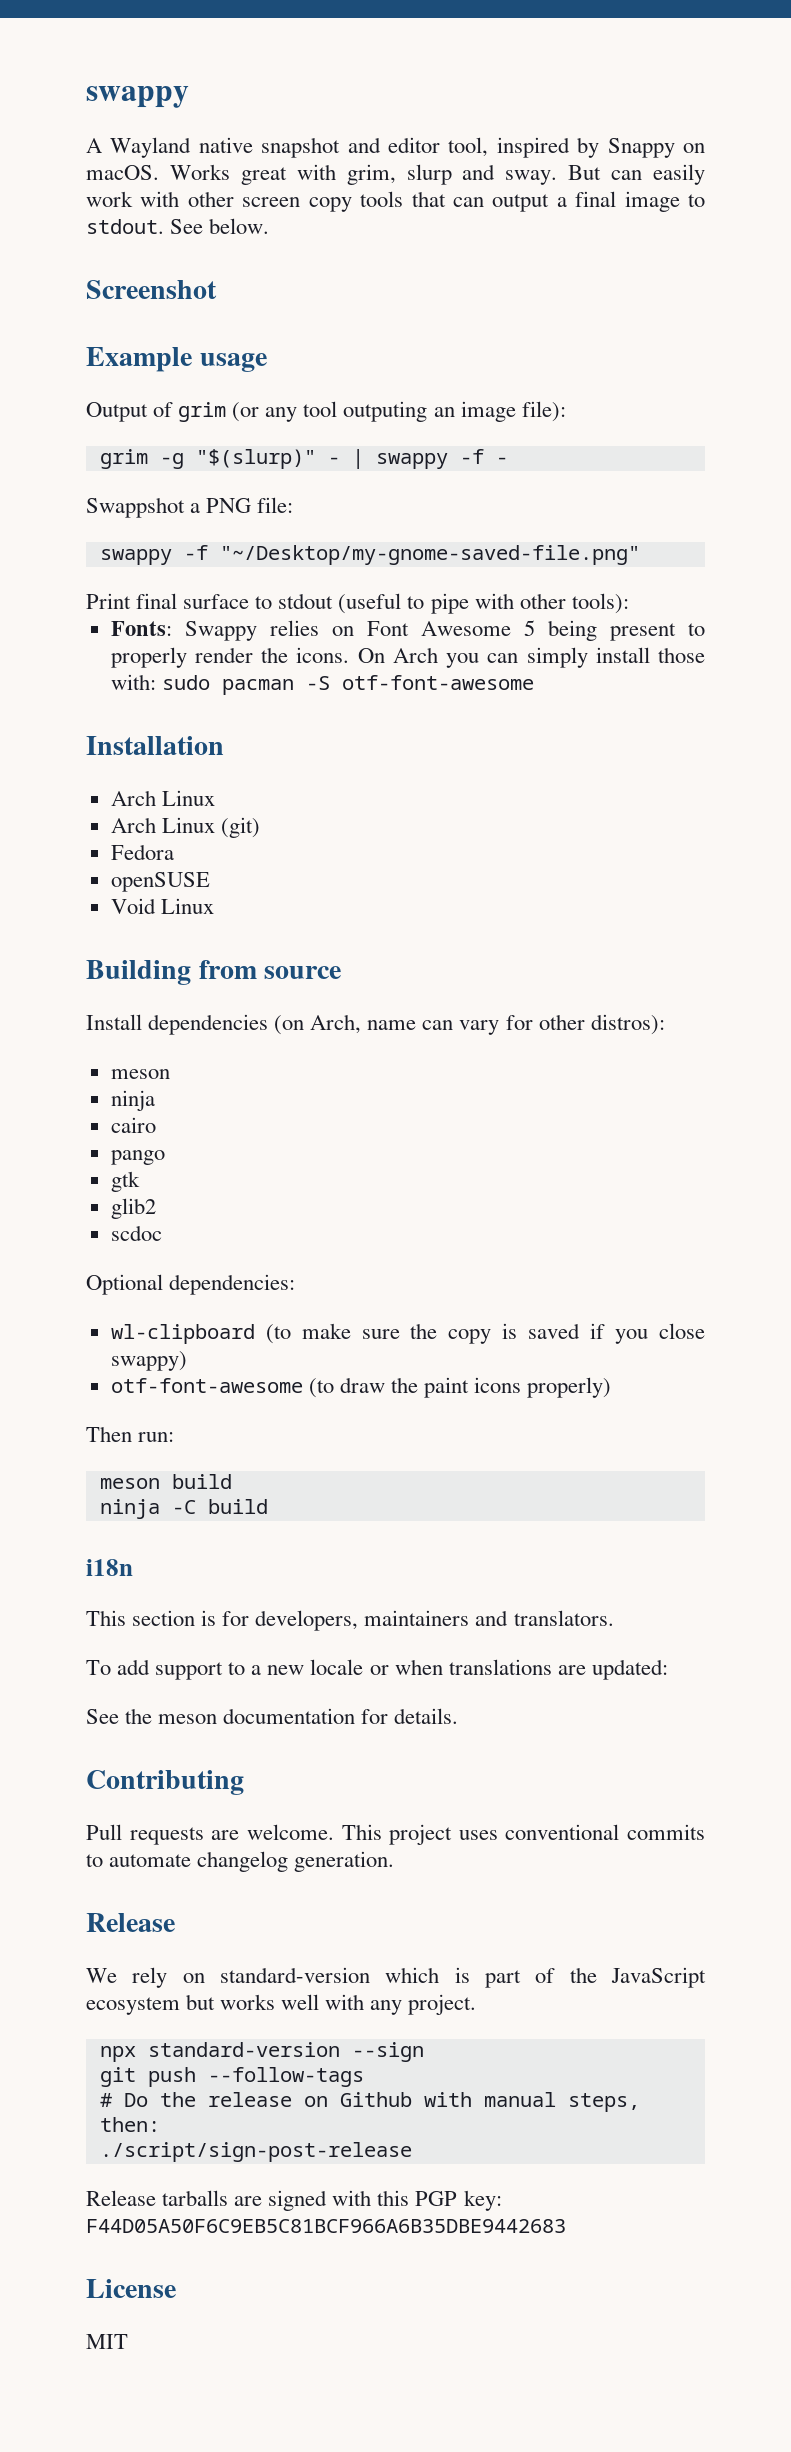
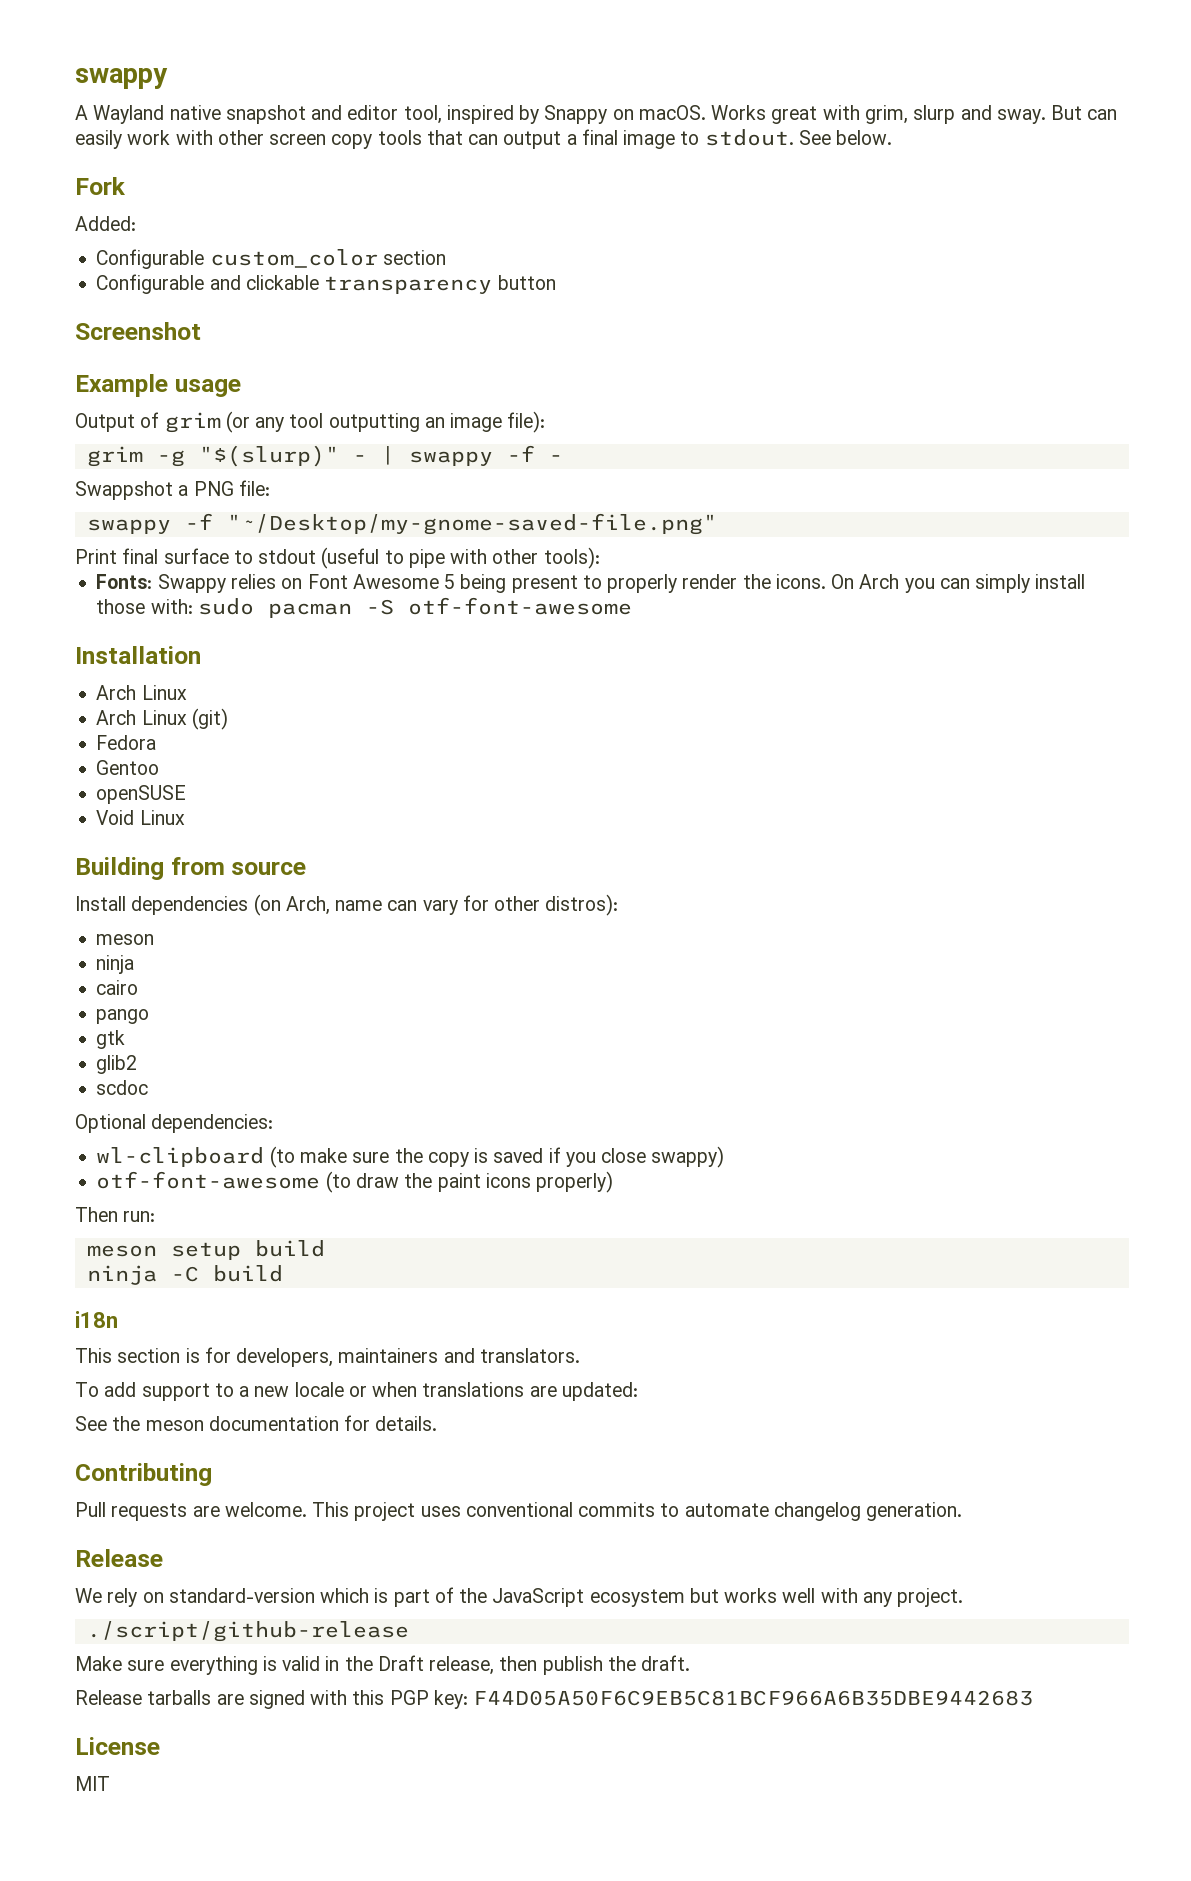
+ Fork
+ Added:
+ Configurable custom_color section
+ Configurable and clickable transparency button
- Output of grim (or any tool outputing an image file):
+ Output of grim (or any tool outputting an image file):
+ Gentoo
- meson build
+ meson setup build
- npx standard-version --sign
- git push --follow-tags
- # Do the release on Github with manual steps, then:
- ./script/sign-post-release
+ ./script/github-release
+ Make sure everything is valid in the Draft release, then publish the draft.

